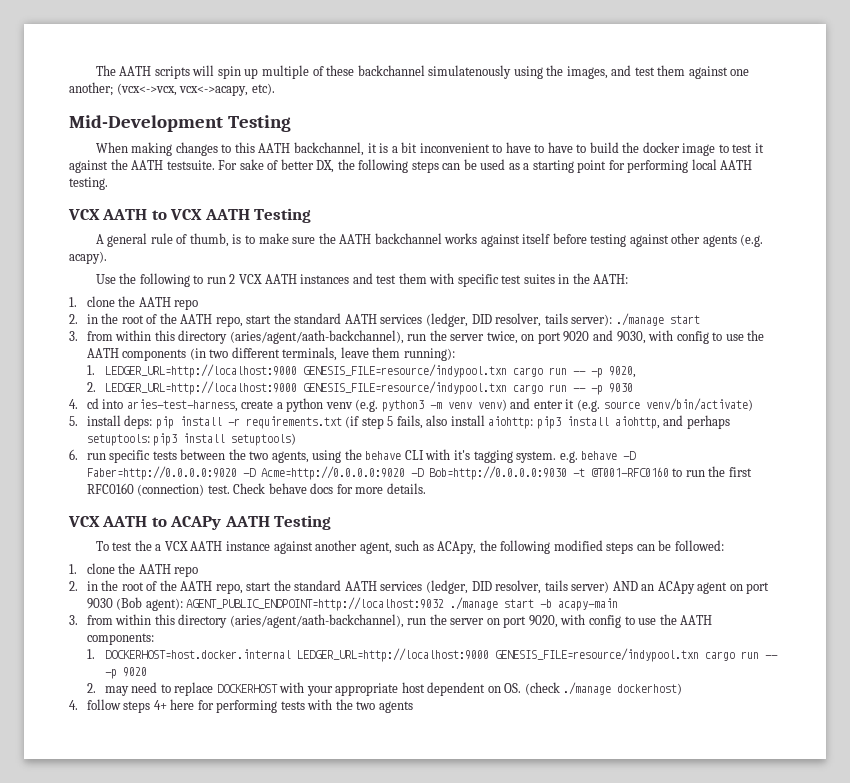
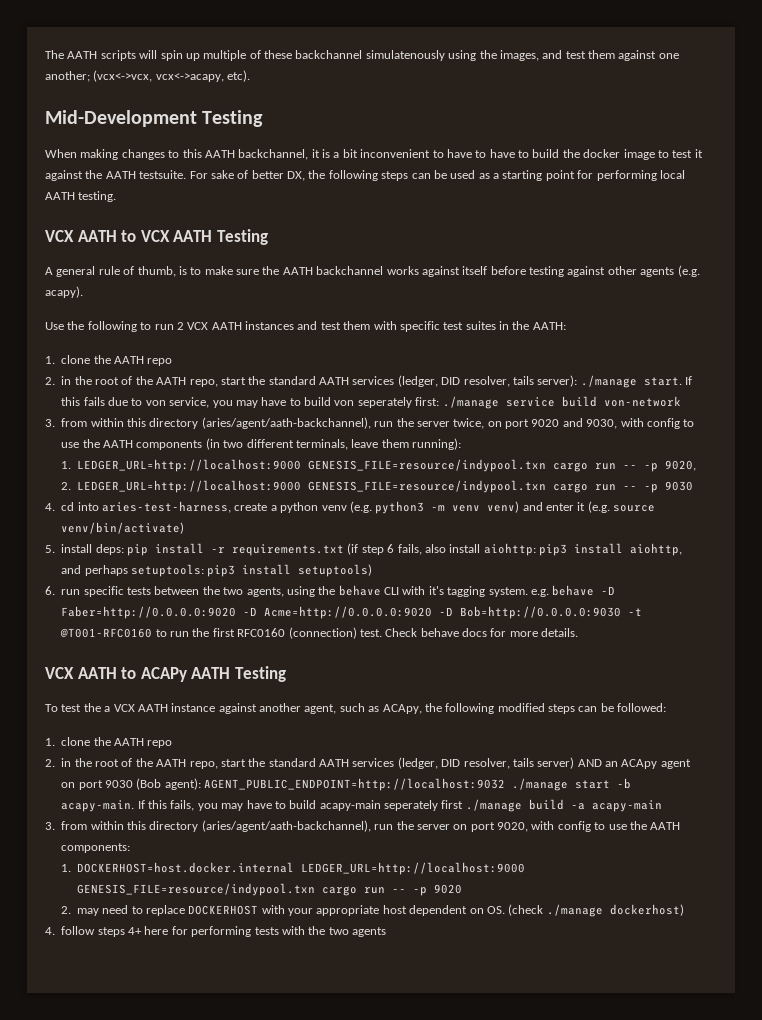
- 2. in the root of the AATH repo, start the standard AATH services (ledger, DID resolver, tails server): ./manage start
+ 2. in the root of the AATH repo, start the standard AATH services (ledger, DID resolver, tails server): ./manage start. If this fails due to von service, you may have to build von seperately first: ./manage service build von-network
- 5. install deps: pip install -r requirements.txt (if step 5 fails, also install aiohttp: pip3 install aiohttp, and perhaps setuptools: pip3 install setuptools)
+ 5. install deps: pip install -r requirements.txt (if step 6 fails, also install aiohttp: pip3 install aiohttp, and perhaps setuptools: pip3 install setuptools)
- 2. in the root of the AATH repo, start the standard AATH services (ledger, DID resolver, tails server) AND an ACApy agent on port 9030 (Bob agent): AGENT_PUBLIC_ENDPOINT=http://localhost:9032 ./manage start -b acapy-main
+ 2. in the root of the AATH repo, start the standard AATH services (ledger, DID resolver, tails server) AND an ACApy agent on port 9030 (Bob agent): AGENT_PUBLIC_ENDPOINT=http://localhost:9032 ./manage start -b acapy-main. If this fails, you may have to build acapy-main seperately first ./manage build -a acapy-main

